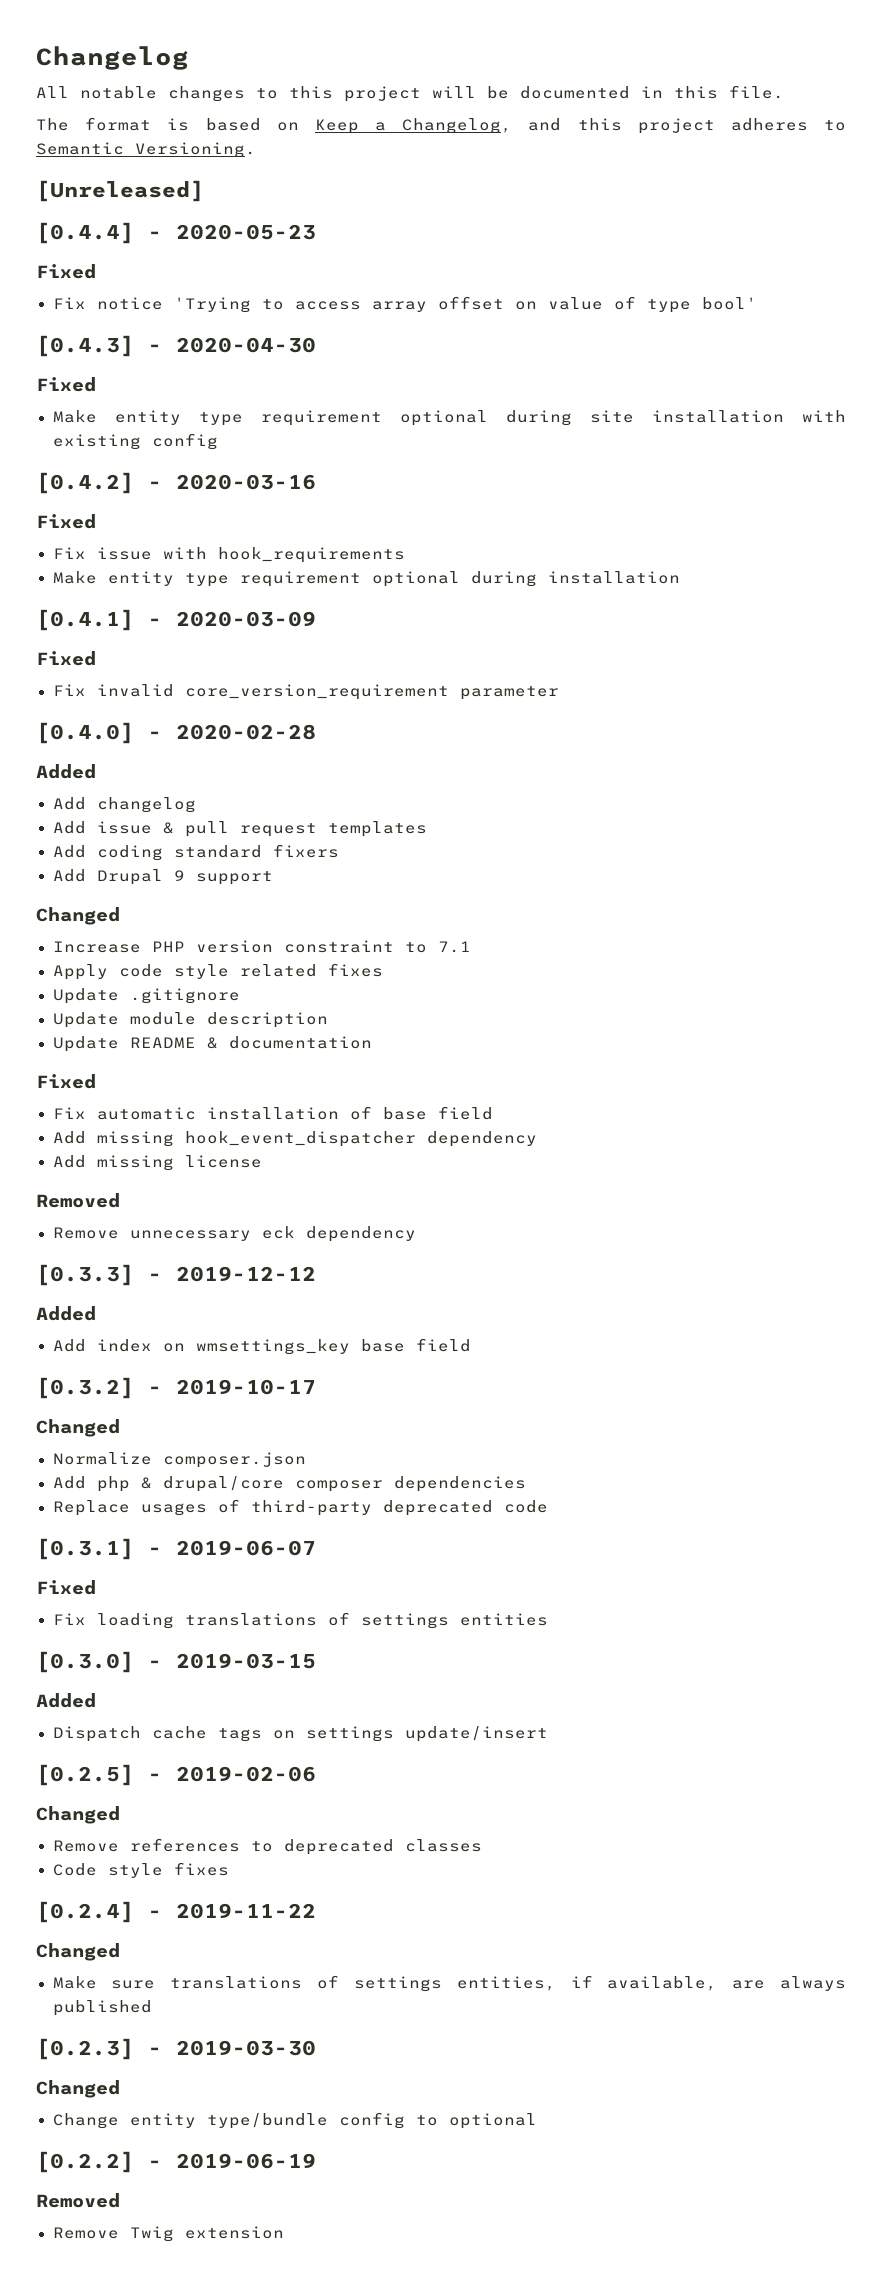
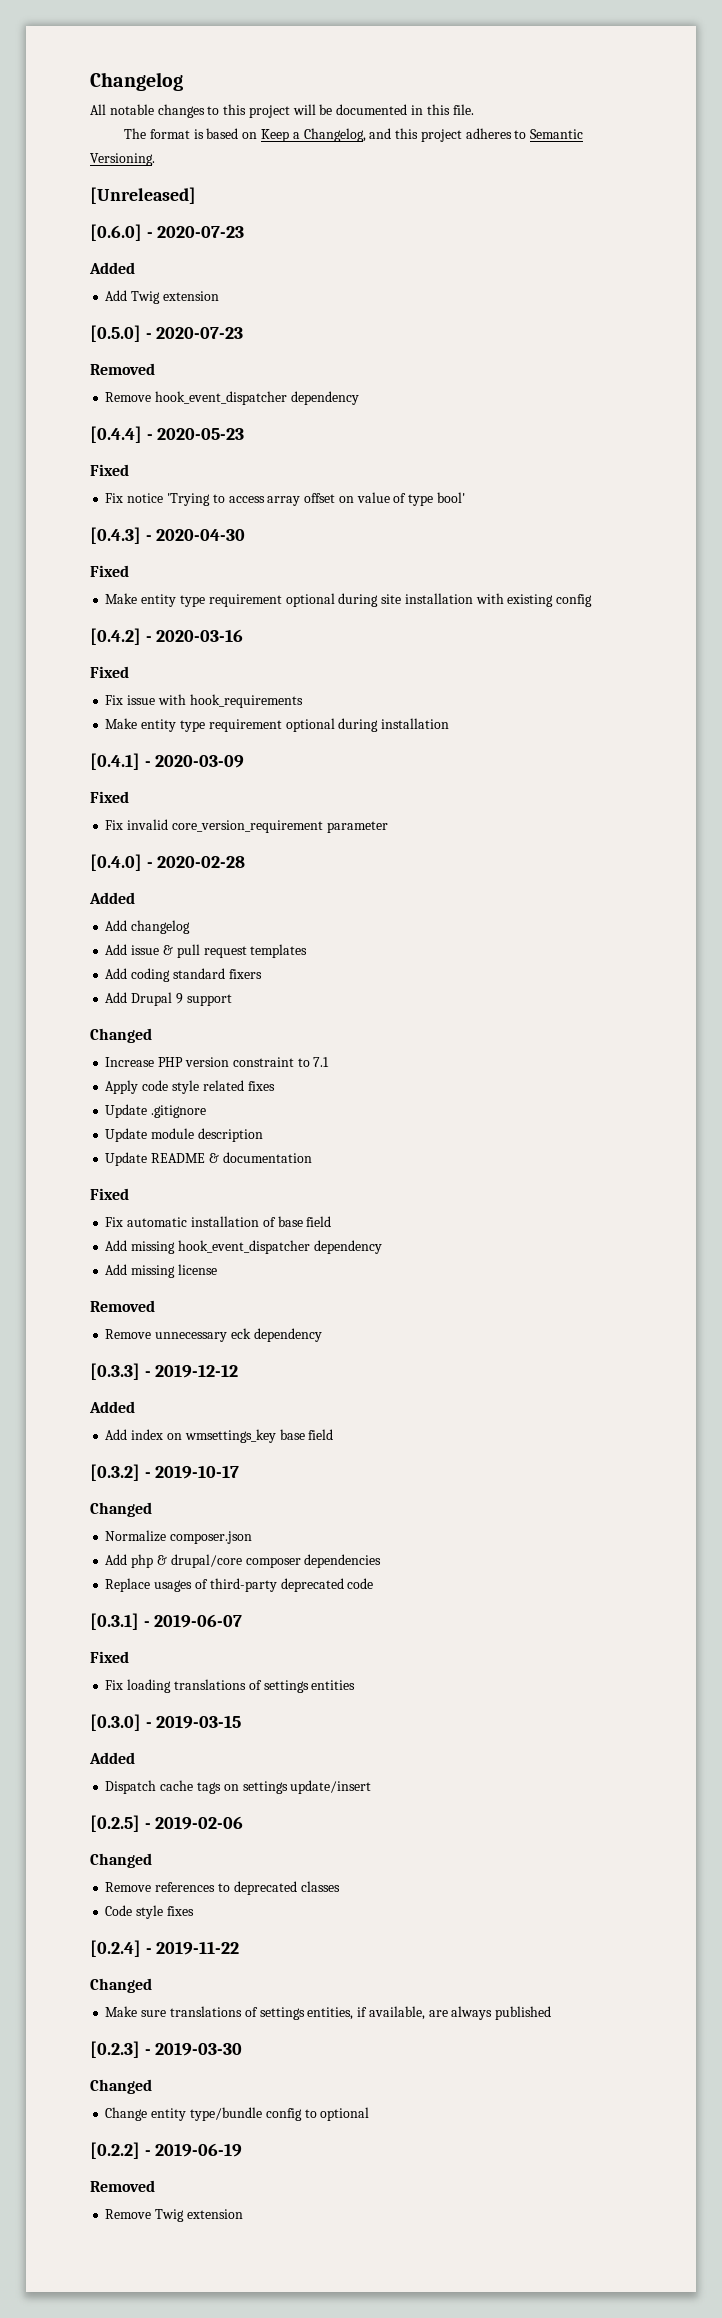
+ [0.6.0] - 2020-07-23
+ Added
+ Add Twig extension
+ [0.5.0] - 2020-07-23
+ Removed
+ Remove hook_event_dispatcher dependency

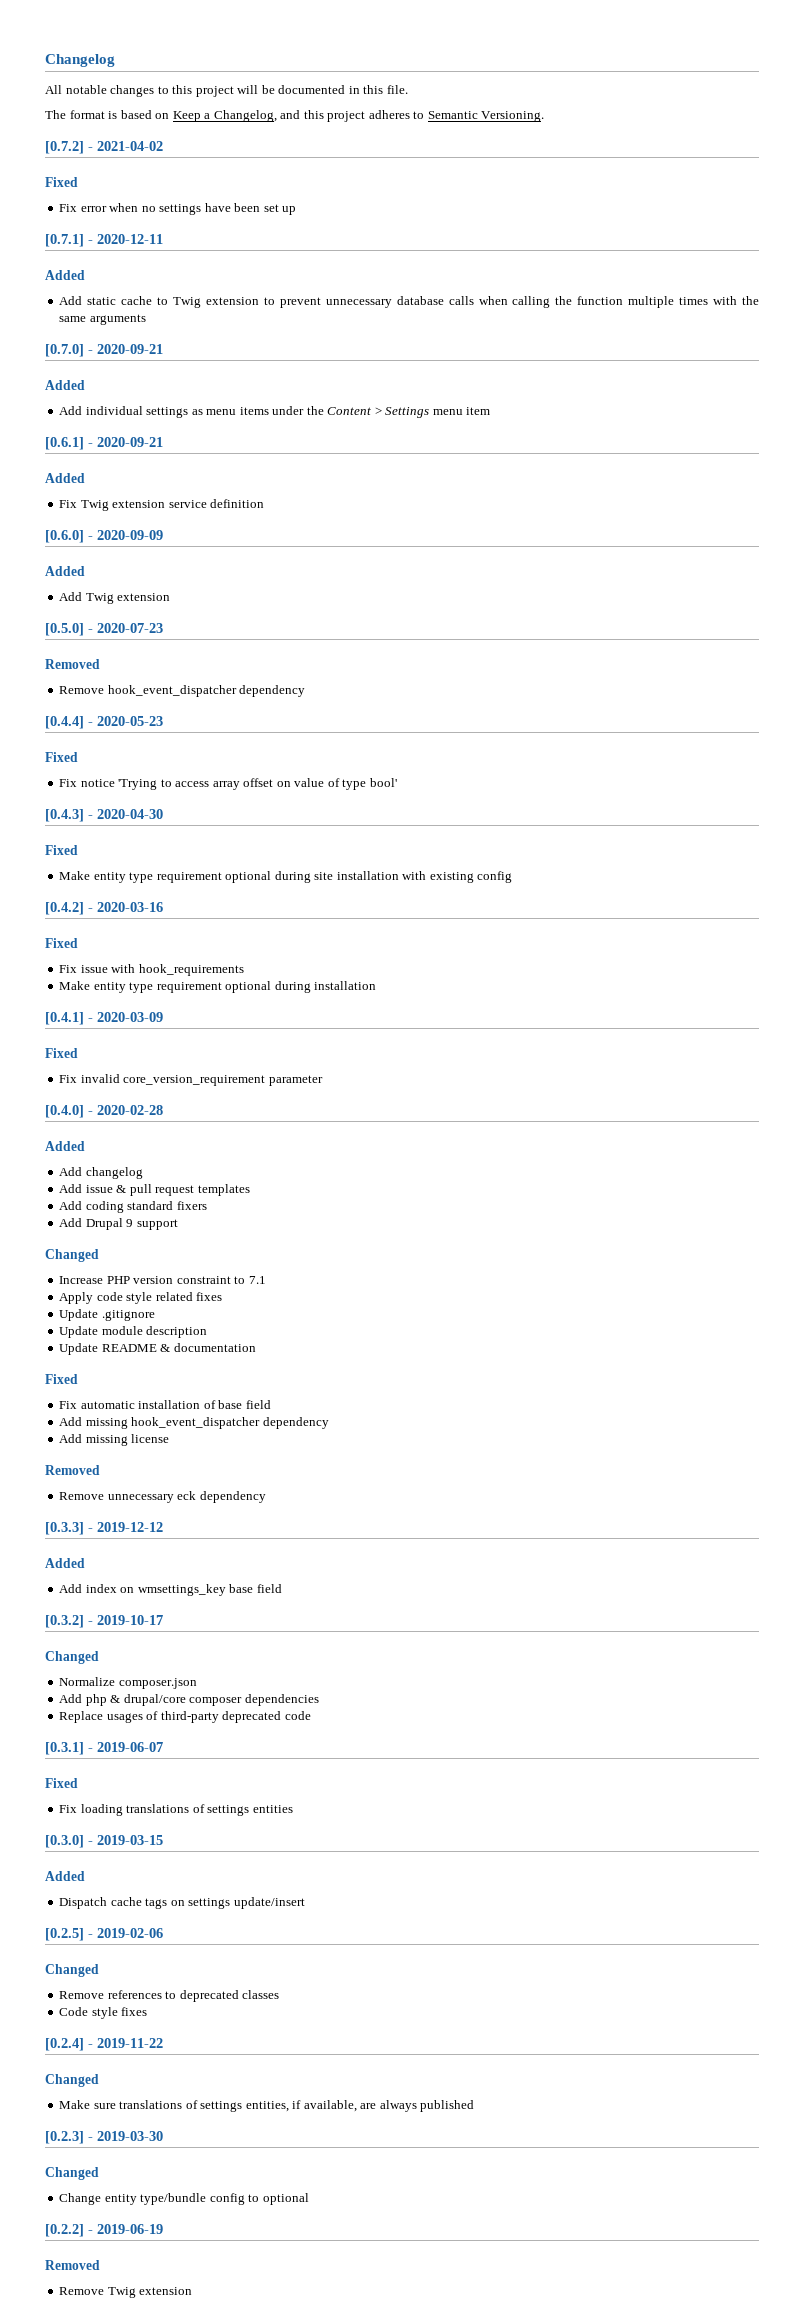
- [Unreleased]
+ [0.7.2] - 2021-04-02
+ Fixed
+ Fix error when no settings have been set up
+ [0.7.1] - 2020-12-11
+ Added
+ Add static cache to Twig extension to prevent unnecessary database calls when calling the function multiple times with the same arguments
+ [0.7.0] - 2020-09-21
+ Added
+ Add individual settings as menu items under the Content > Settings menu item
+ [0.6.1] - 2020-09-21
+ Added
+ Fix Twig extension service definition
- [0.6.0] - 2020-07-23
+ [0.6.0] - 2020-09-09

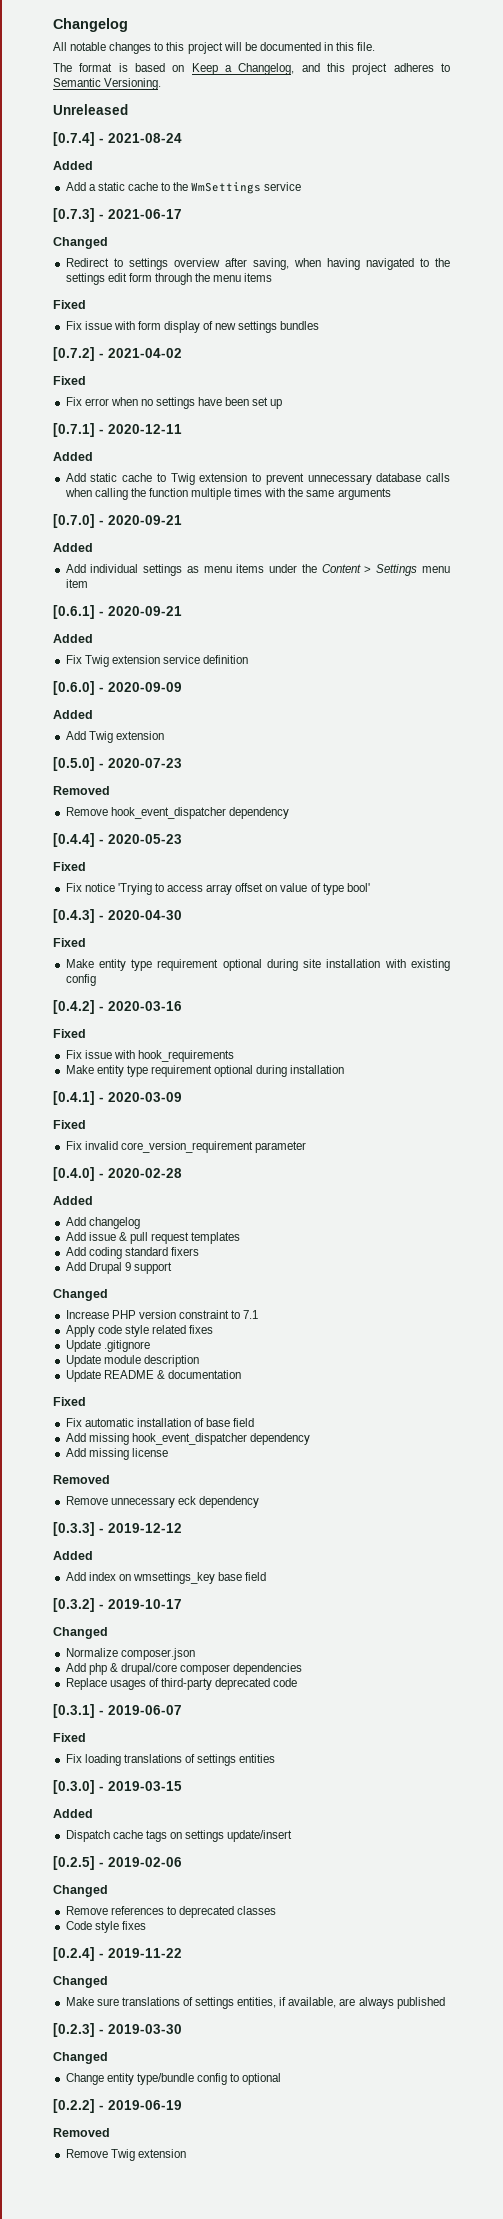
+ Unreleased
+ [0.7.4] - 2021-08-24
+ Added
+ Add a static cache to the WmSettings service
+ [0.7.3] - 2021-06-17
+ Changed
+ Redirect to settings overview after saving, when having navigated to the settings edit form through the menu items
+ Fixed
+ Fix issue with form display of new settings bundles

